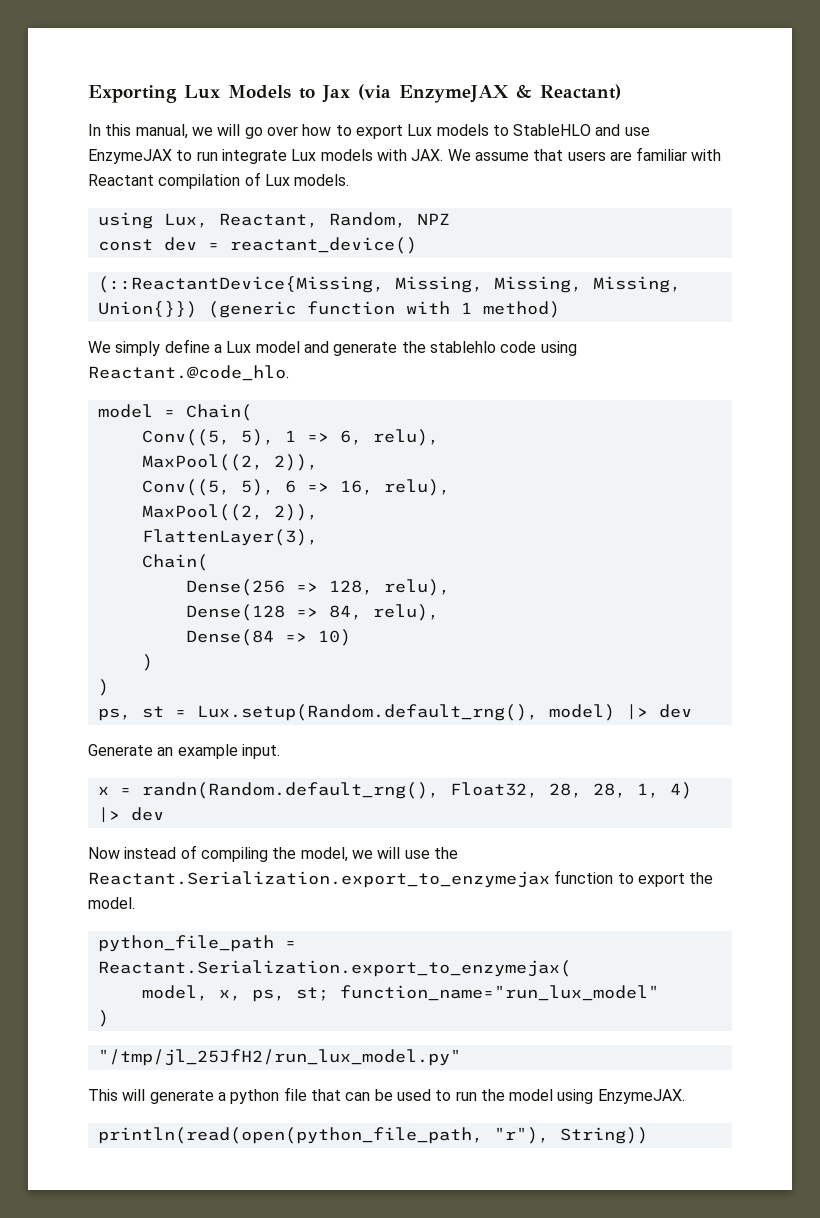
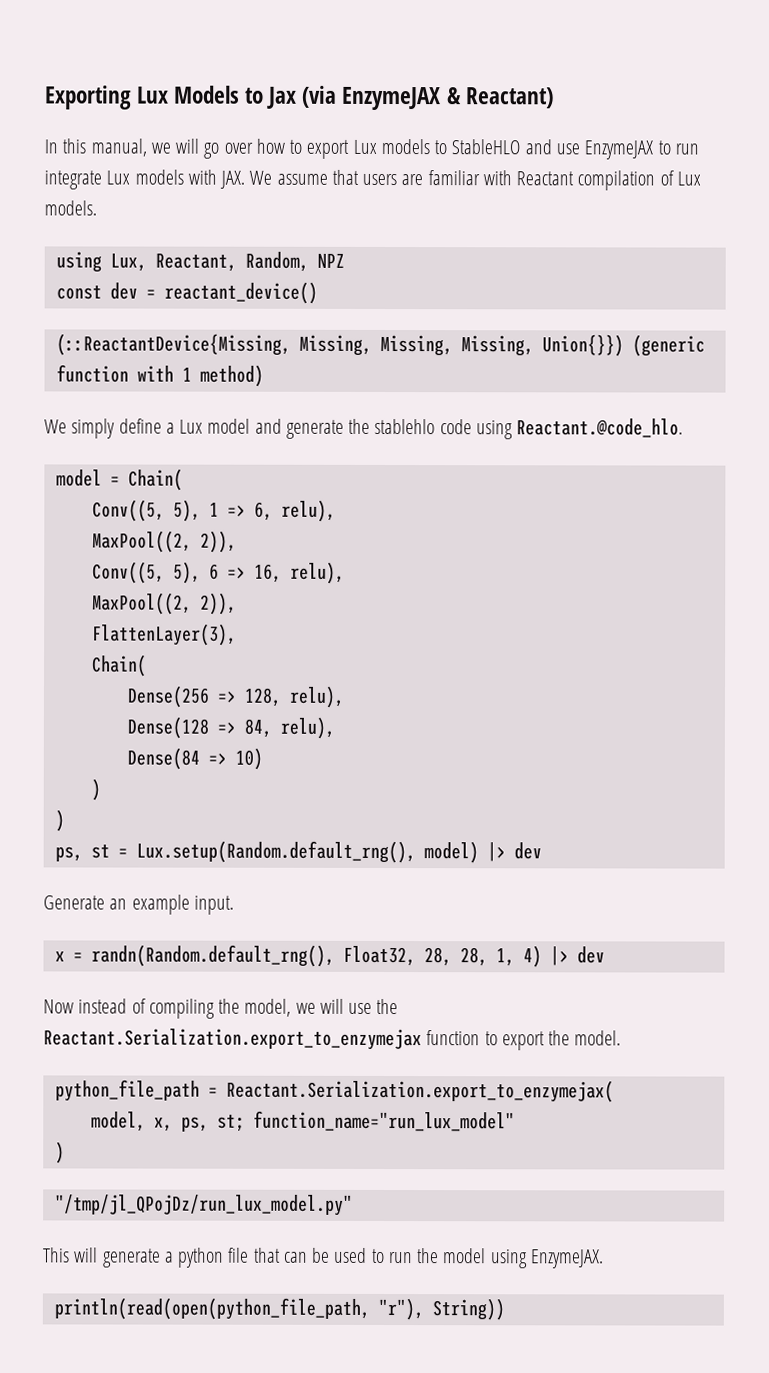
- "/tmp/jl_25JfH2/run_lux_model.py"
+ "/tmp/jl_QPojDz/run_lux_model.py"

